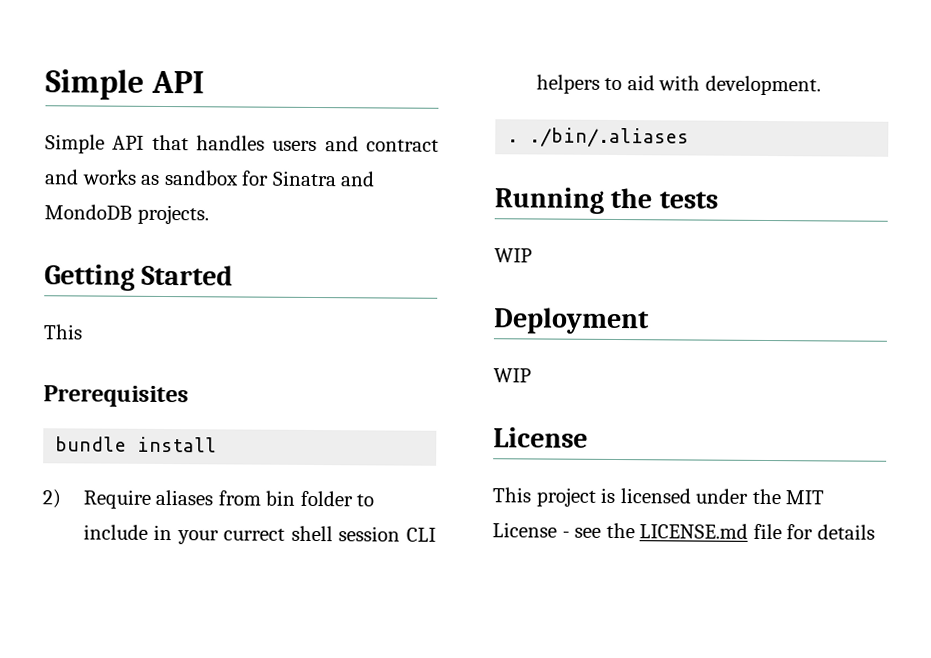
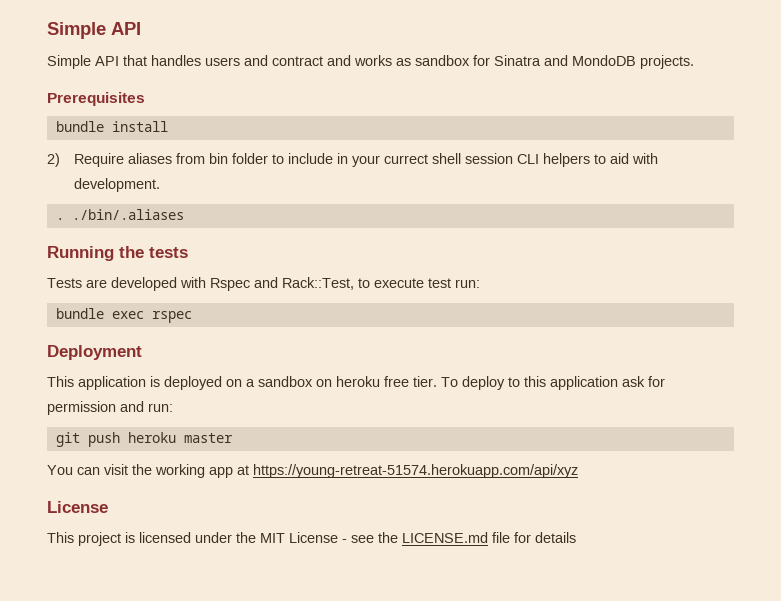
- Getting Started
- This
  Running the tests
- WIP
+ Tests are developed with Rspec and Rack::Test, to execute test run:
+ bundle exec rspec
  Deployment
- WIP
+ This application is deployed on a sandbox on heroku free tier. To deploy to this application ask for permission and run:
+ git push heroku master
+ You can visit the working app at https://young-retreat-51574.herokuapp.com/api/xyz

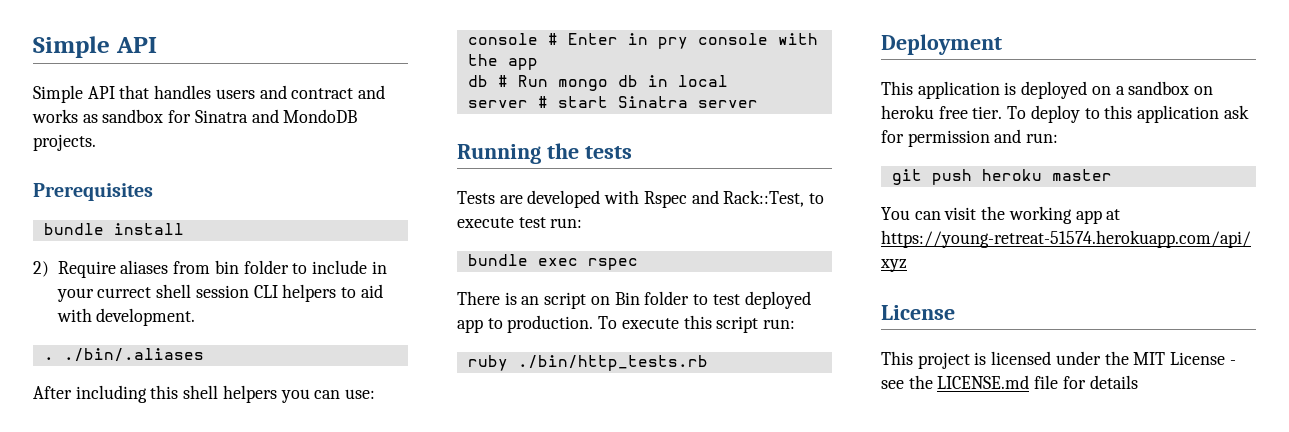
+ After including this shell helpers you can use:
+ console # Enter in pry console with the app
+ db # Run mongo db in local
+ server # start Sinatra server
+ There is an script on Bin folder to test deployed app to production. To execute this script run:
+ ruby ./bin/http_tests.rb

